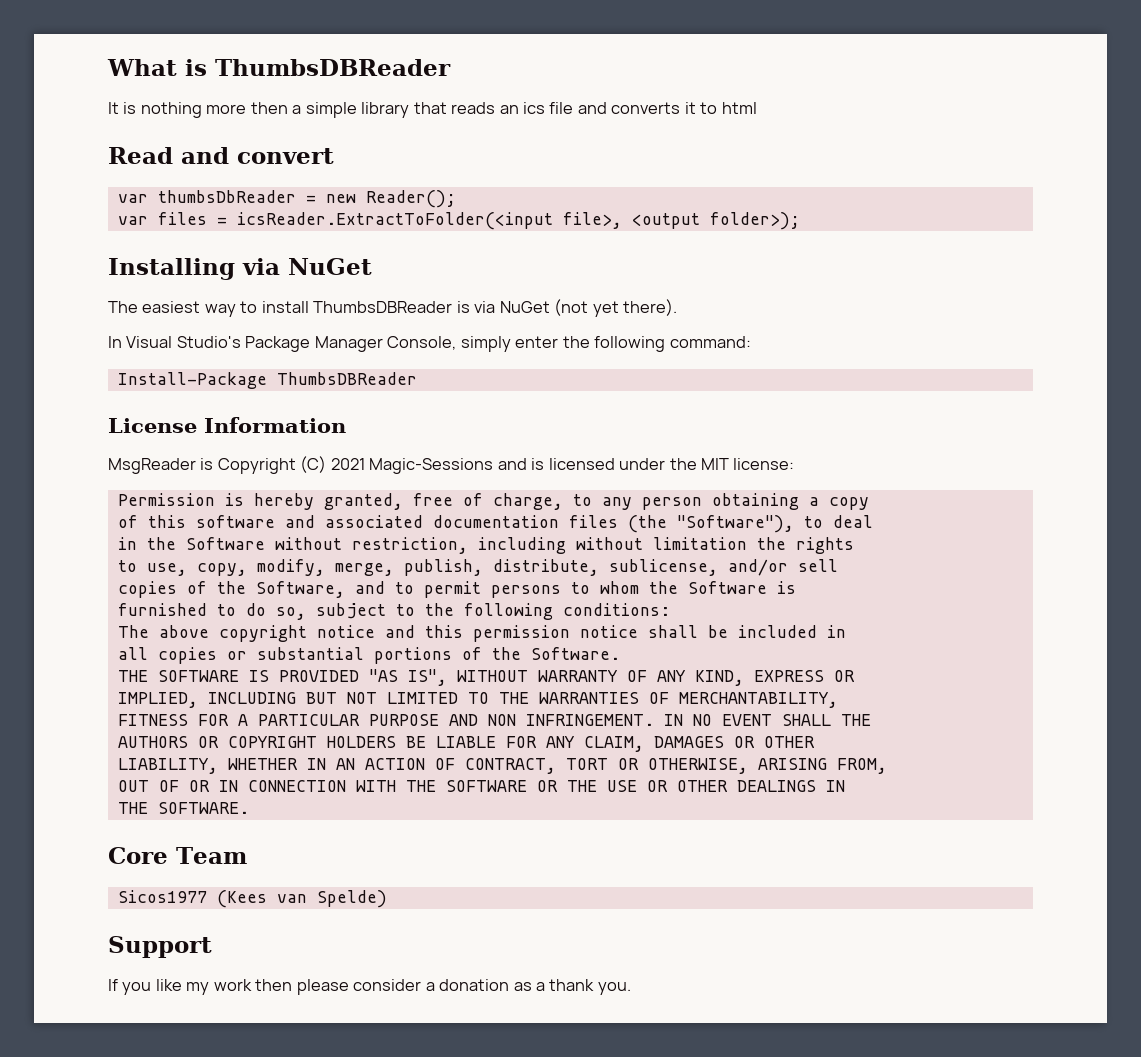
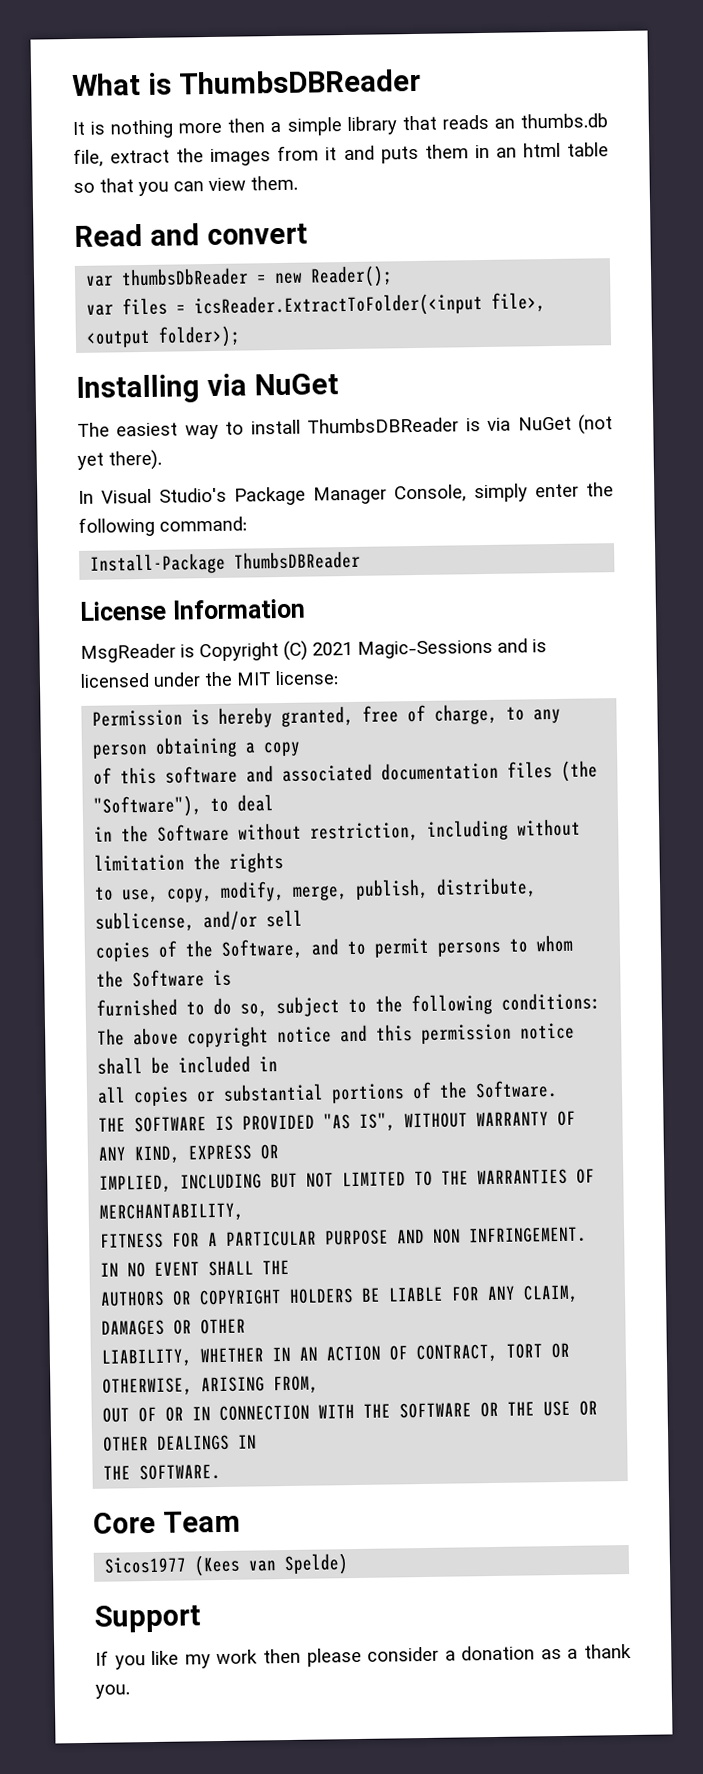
- It is nothing more then a simple library that reads an ics file and converts it to html
+ It is nothing more then a simple library that reads an thumbs.db file, extract the images from it and puts them in an html table so that you can view them.

